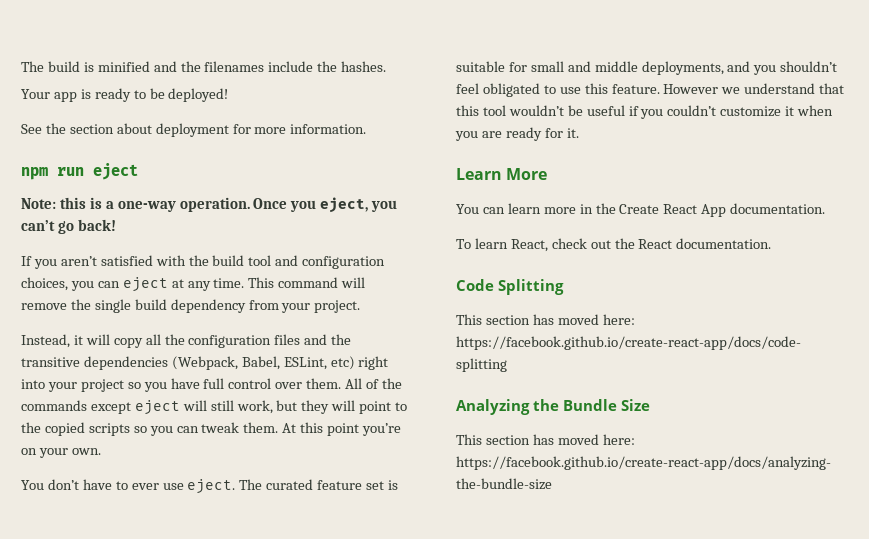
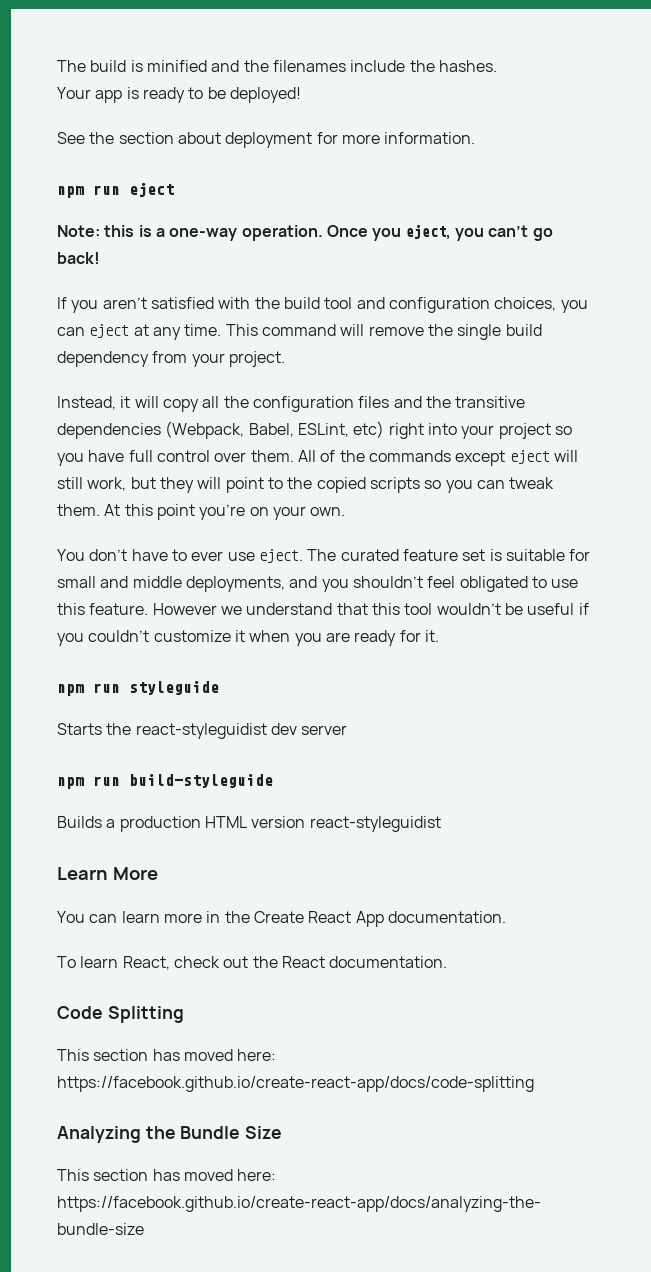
+ npm run styleguide
+ Starts the react-styleguidist dev server
+ npm run build-styleguide
+ Builds a production HTML version react-styleguidist

